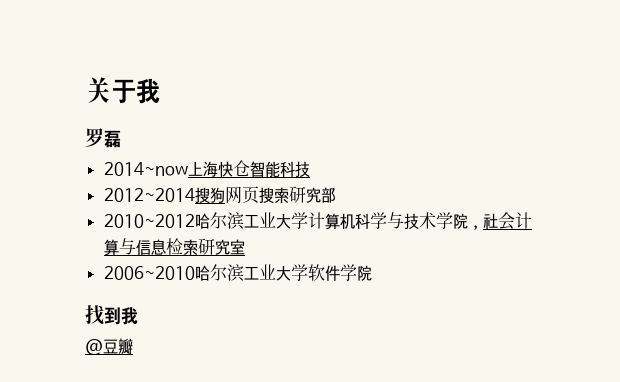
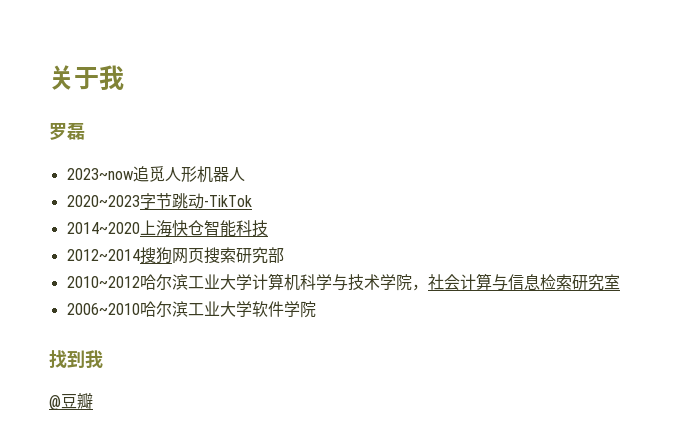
- 2014~now上海快仓智能科技
+ 2023~now追觅人形机器人
+ 2020~2023字节跳动-TikTok
+ 2014~2020上海快仓智能科技

